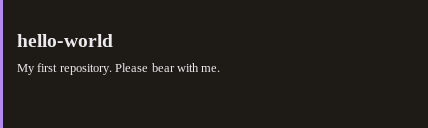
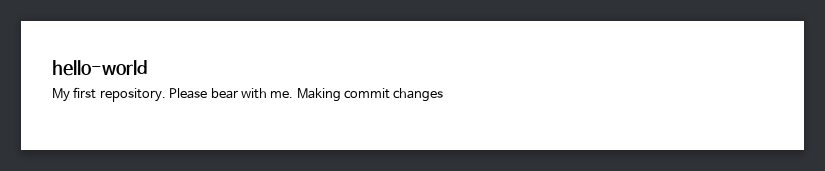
+ Making commit changes

